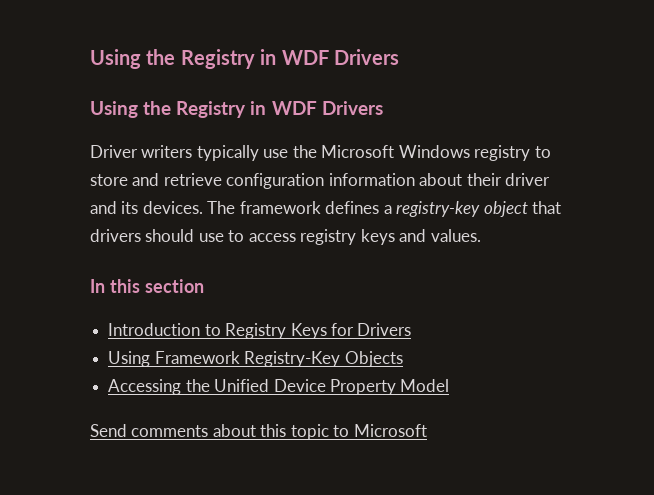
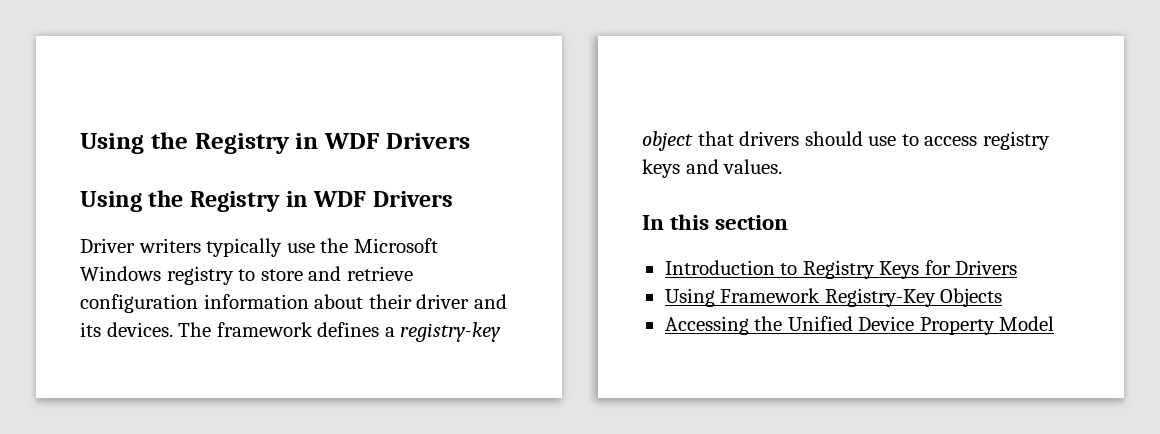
- Send comments about this topic to Microsoft

